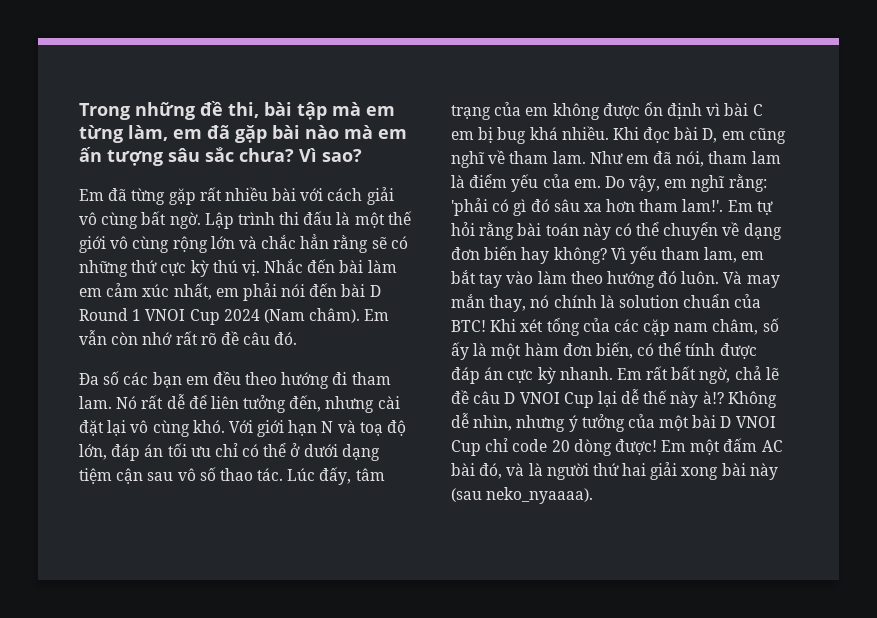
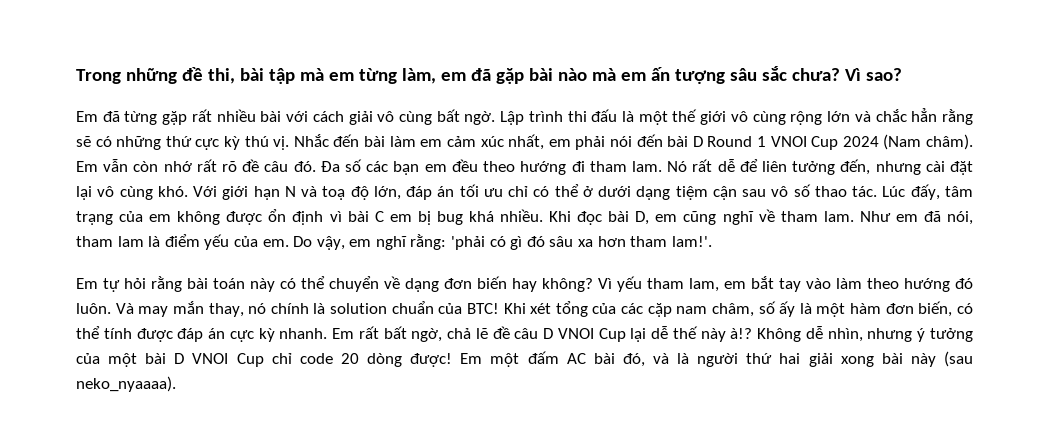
- Em vẫn còn nhớ rất rõ đề câu đó.
- Đa số các bạn em đều theo hướng đi tham lam.
+ Em vẫn còn nhớ rất rõ đề câu đó. Đa số các bạn em đều theo hướng đi tham lam.
- Do vậy, em nghĩ rằng: 'phải có gì đó sâu xa hơn tham lam!'. Em tự hỏi rằng bài toán này có thể chuyển về dạng đơn biến hay không?
+ Do vậy, em nghĩ rằng: 'phải có gì đó sâu xa hơn tham lam!'.
+ Em tự hỏi rằng bài toán này có thể chuyển về dạng đơn biến hay không?

